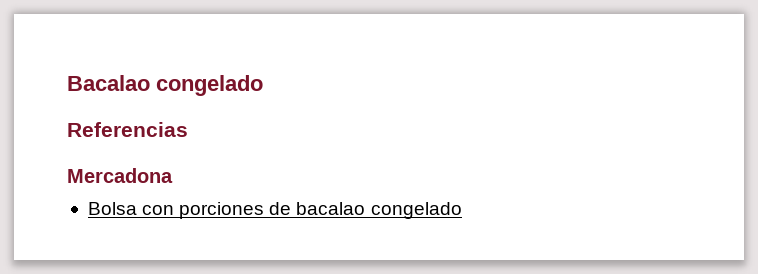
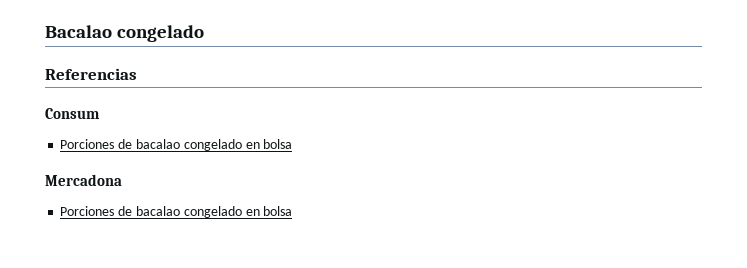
+ Consum
+ Porciones de bacalao congelado en bolsa
  Mercadona
- Bolsa con porciones de bacalao congelado
+ Porciones de bacalao congelado en bolsa

